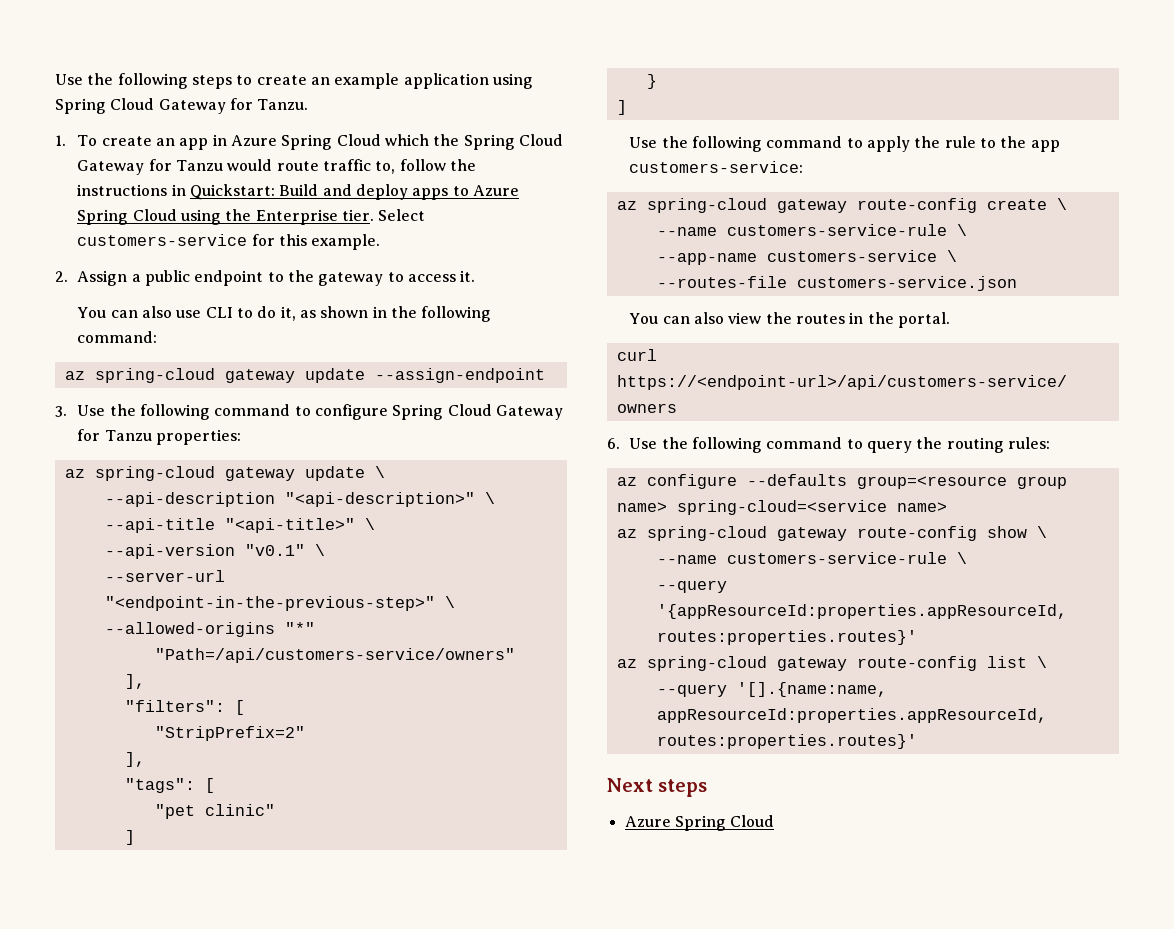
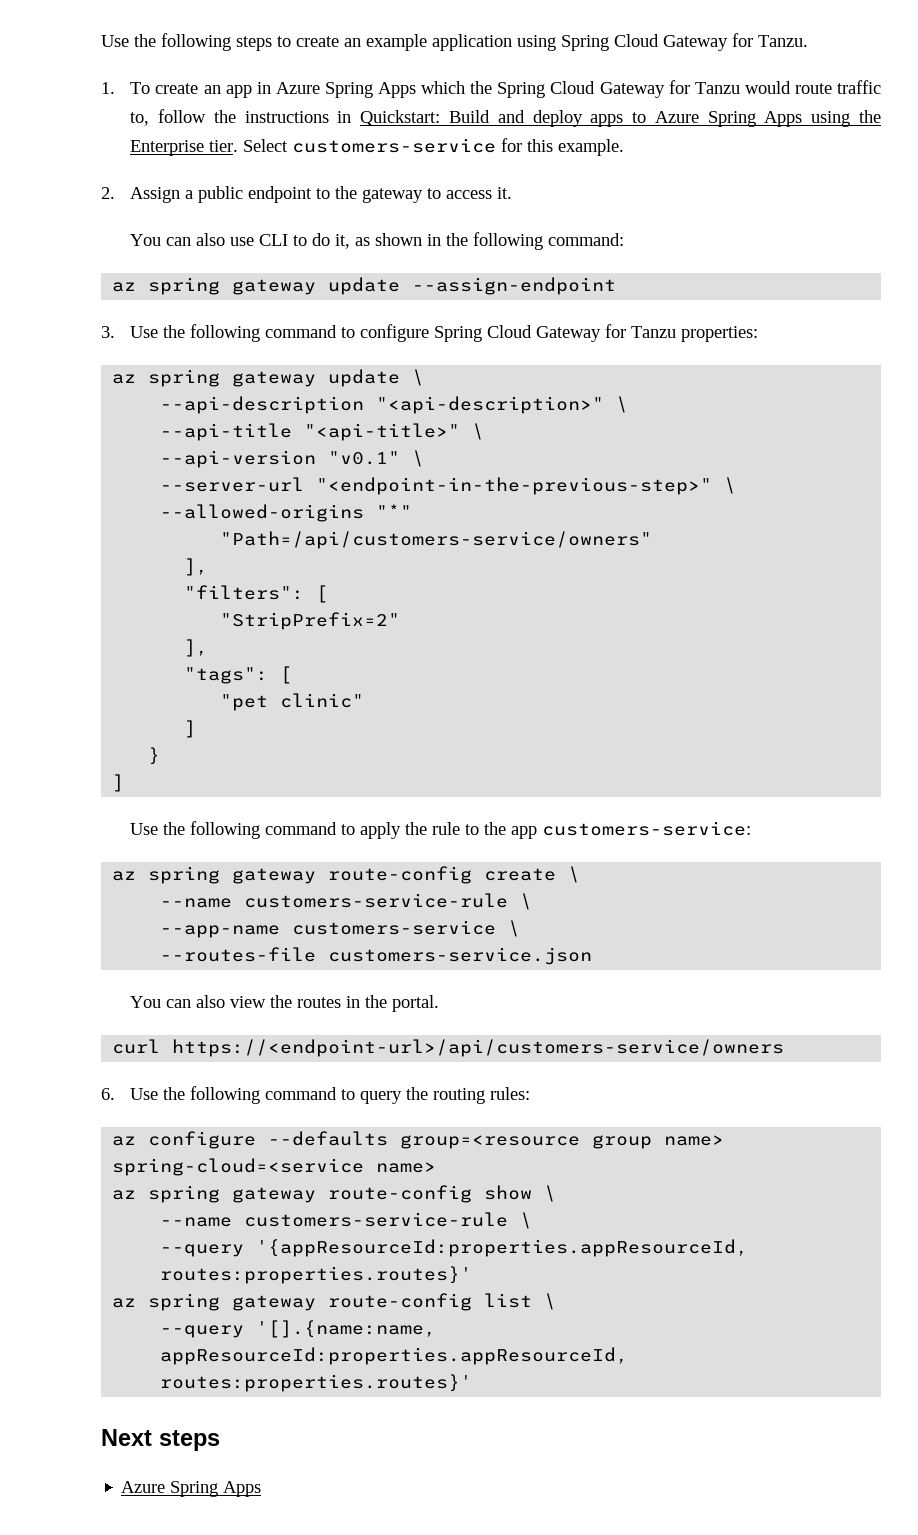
- 1. To create an app in Azure Spring Cloud which the Spring Cloud Gateway for Tanzu would route traffic to, follow the instructions in Quickstart: Build and deploy apps to Azure Spring Cloud using the Enterprise tier.
+ 1. To create an app in Azure Spring Apps which the Spring Cloud Gateway for Tanzu would route traffic to, follow the instructions in Quickstart: Build and deploy apps to Azure Spring Apps using the Enterprise tier.
- az spring-cloud gateway update --assign-endpoint
+ az spring gateway update --assign-endpoint
- az spring-cloud gateway update \
+ az spring gateway update \
- az spring-cloud gateway route-config create \
+ az spring gateway route-config create \
- az spring-cloud gateway route-config show \
+ az spring gateway route-config show \
- az spring-cloud gateway route-config list \
+ az spring gateway route-config list \
  Next steps
- Azure Spring Cloud
+ Azure Spring Apps

